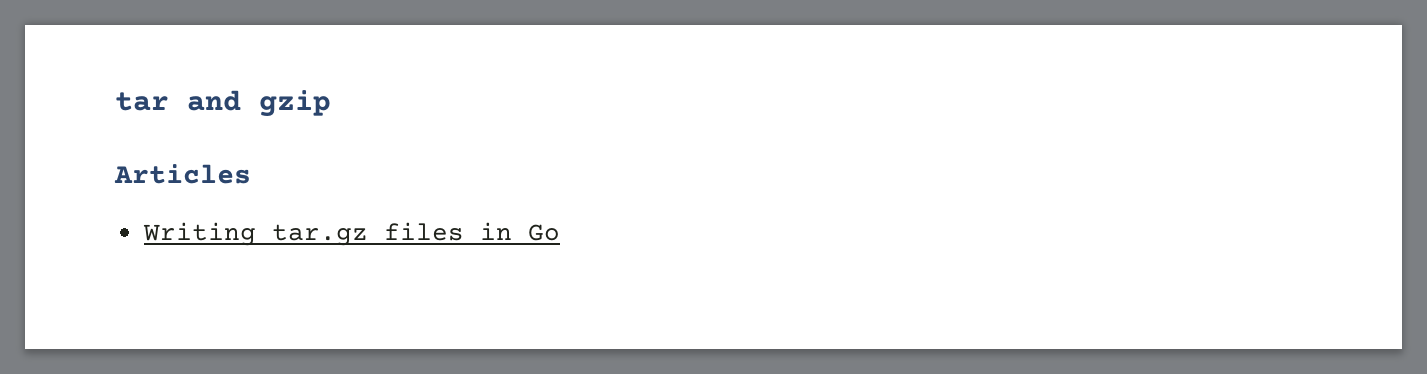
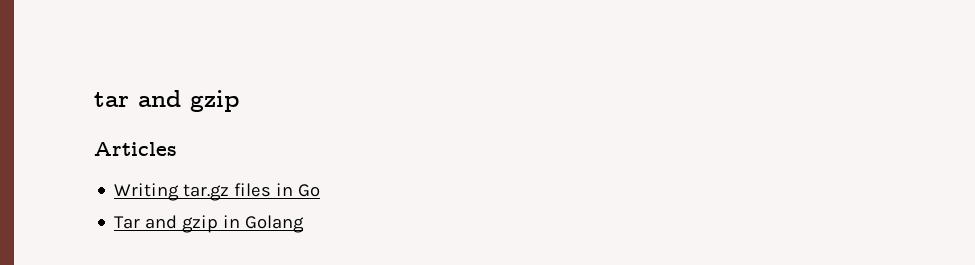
+ Tar and gzip in Golang

